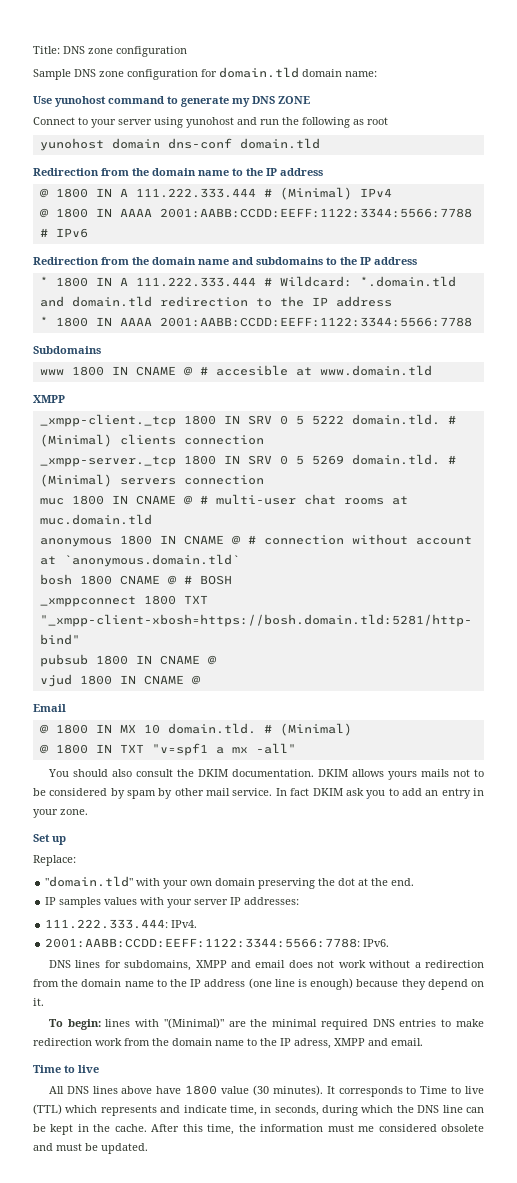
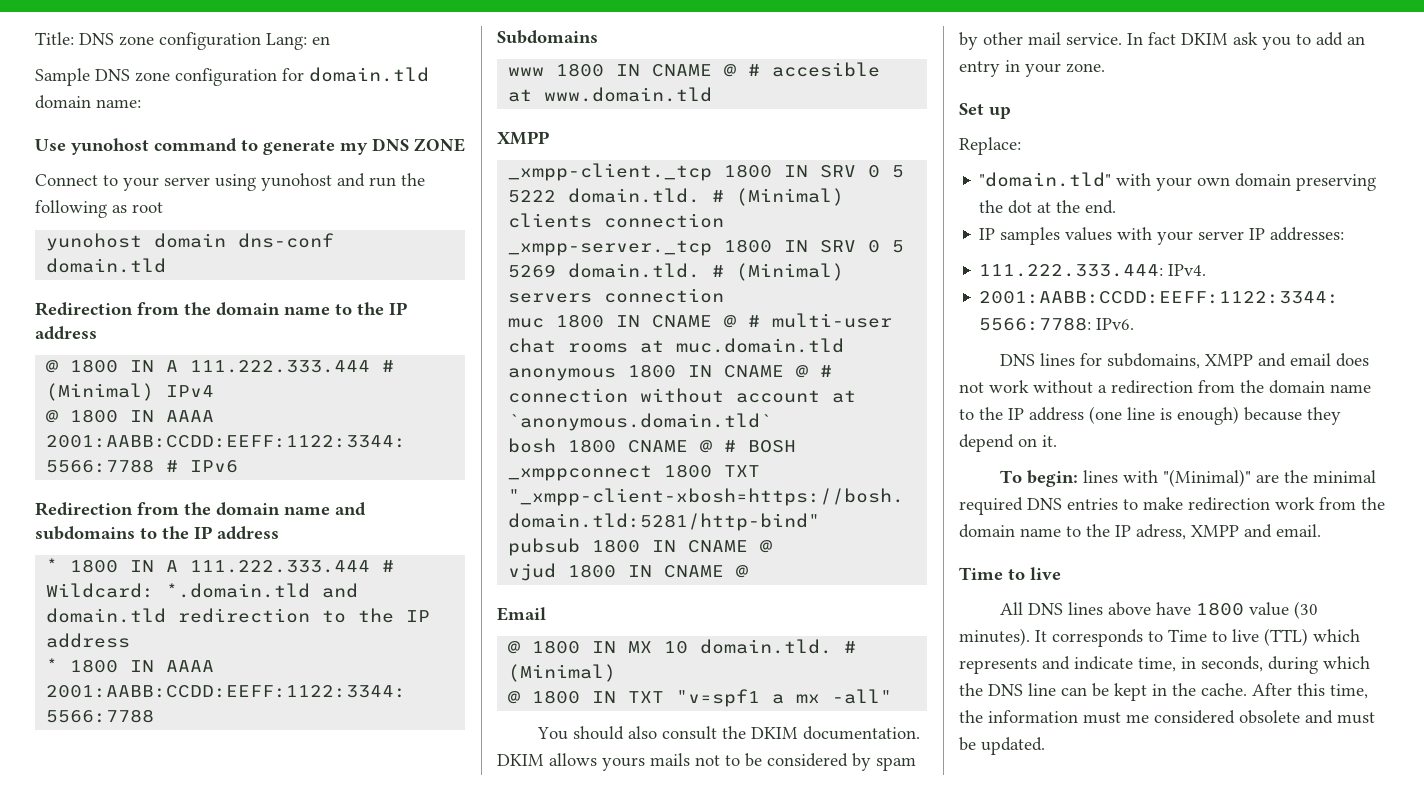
- Title: DNS zone configuration
+ Title: DNS zone configuration Lang: en

